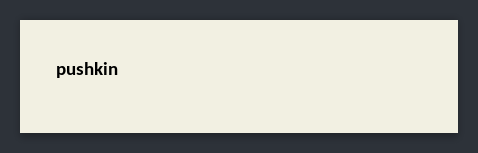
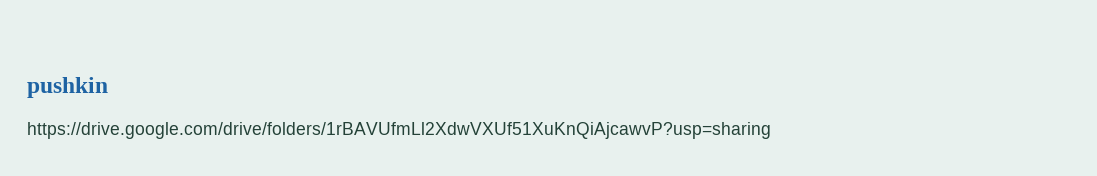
+ https://drive.google.com/drive/folders/1rBAVUfmLl2XdwVXUf51XuKnQiAjcawvP?usp=sharing

